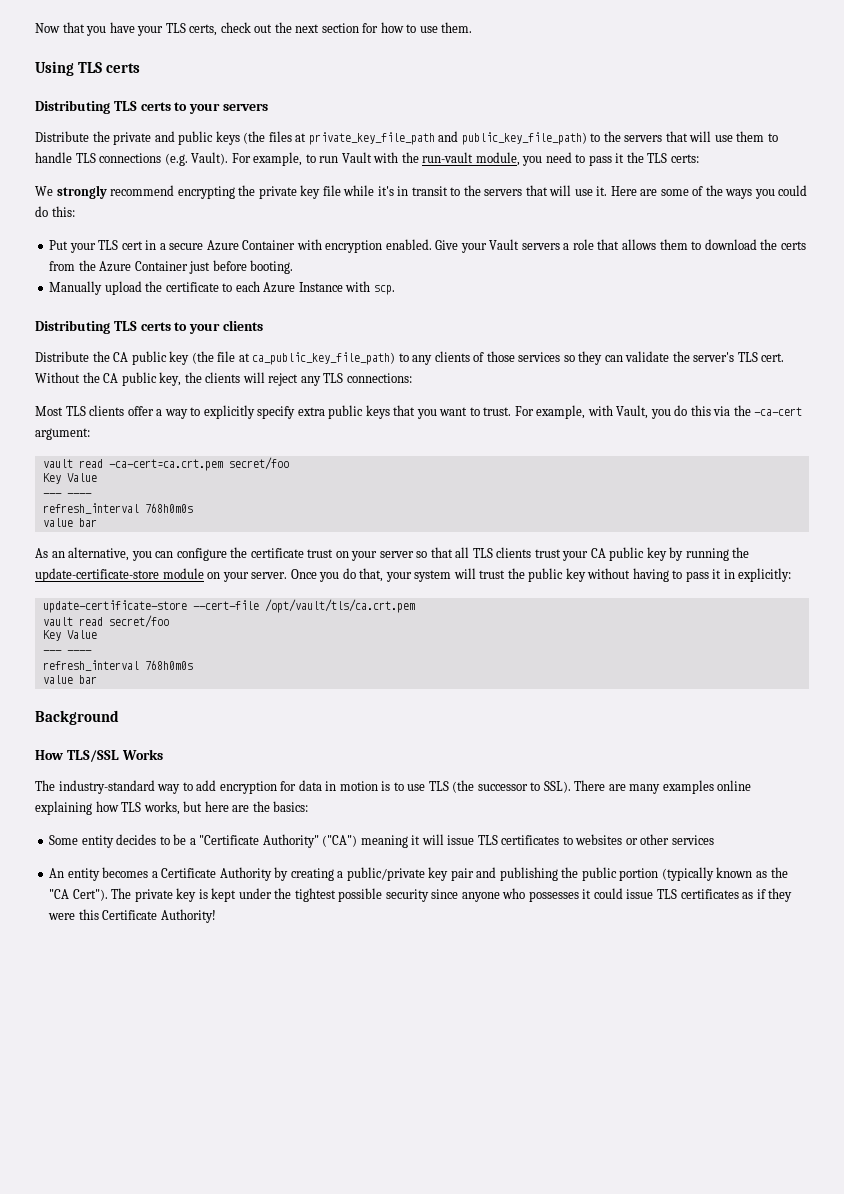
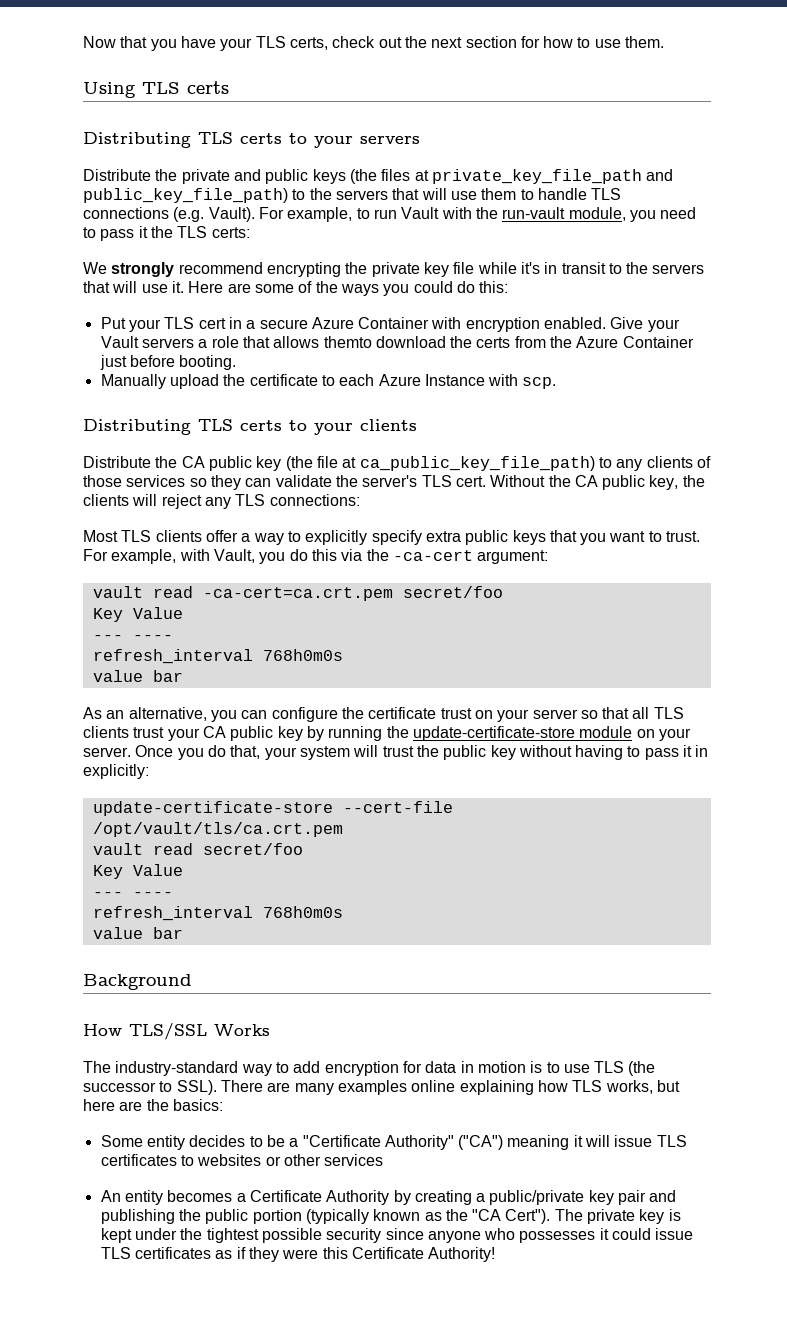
- Give your Vault servers a role that allows them to download the certs from the Azure Container just before booting.
+ Give your Vault servers a role that allows themto download the certs from the Azure Container just before booting.

